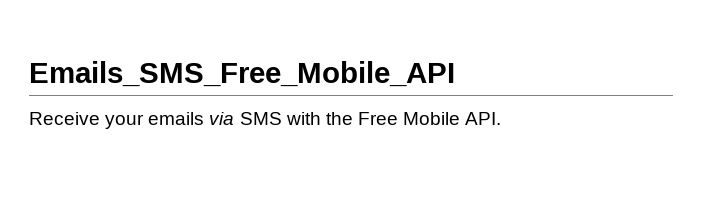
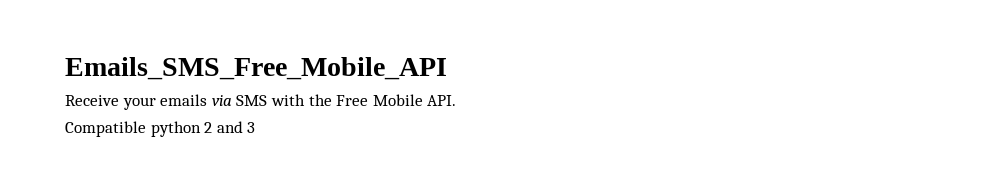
+ Compatible python 2 and 3

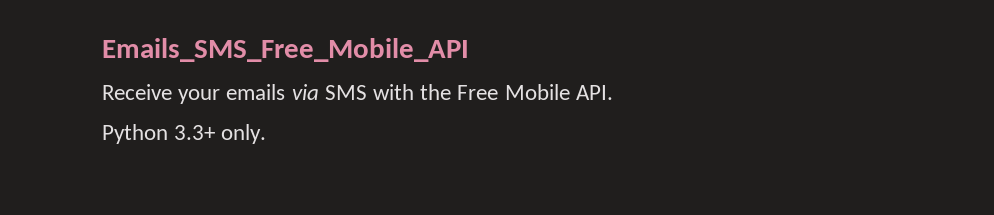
- Compatible python 2 and 3
+ Python 3.3+ only.

